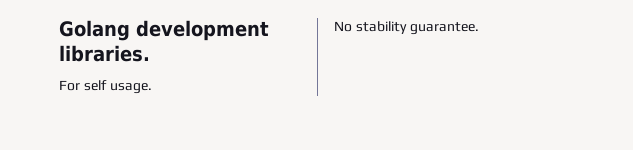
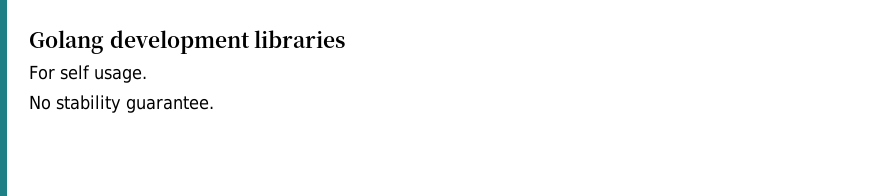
- Golang development libraries.
+ Golang development libraries

